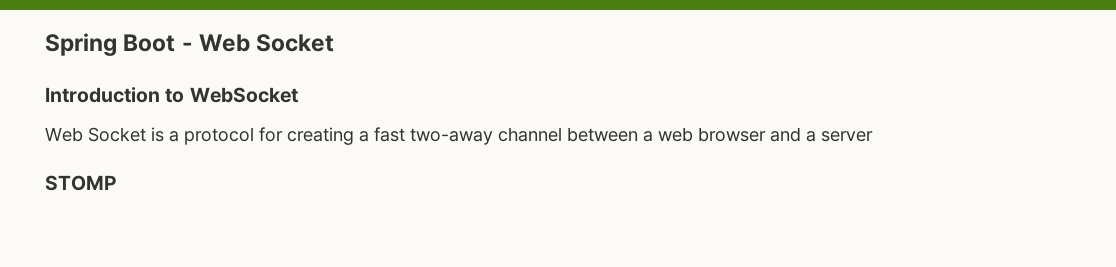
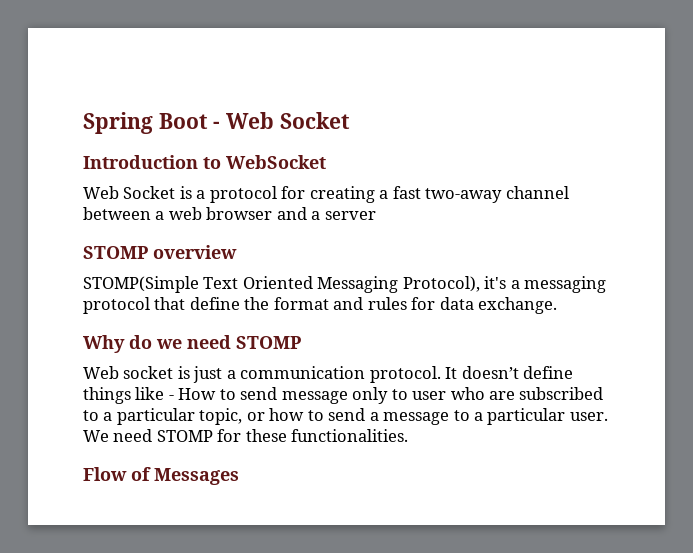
- STOMP
+ STOMP overview
+ STOMP(Simple Text Oriented Messaging Protocol), it's a messaging protocol that define the format and rules for data exchange.
+ Why do we need STOMP
+ Web socket is just a communication protocol. It doesn’t define things like - How to send message only to user who are subscribed to a particular topic, or how to send a message to a particular user. We need STOMP for these functionalities.
+ Flow of Messages

